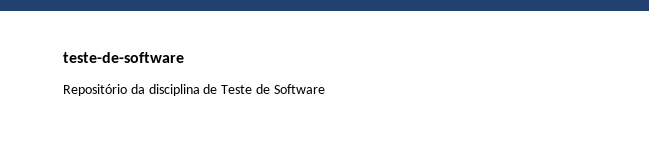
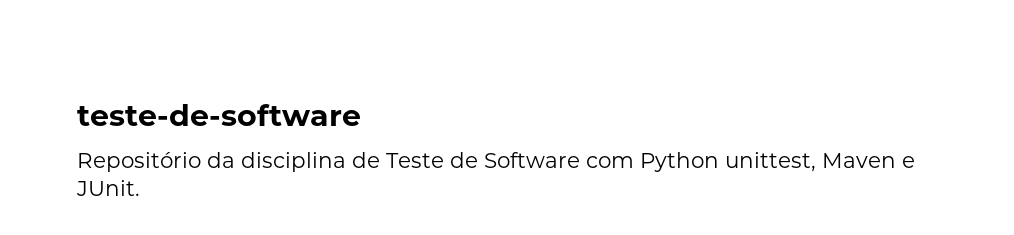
- Repositório da disciplina de Teste de Software
+ Repositório da disciplina de Teste de Software com Python unittest, Maven e JUnit.

